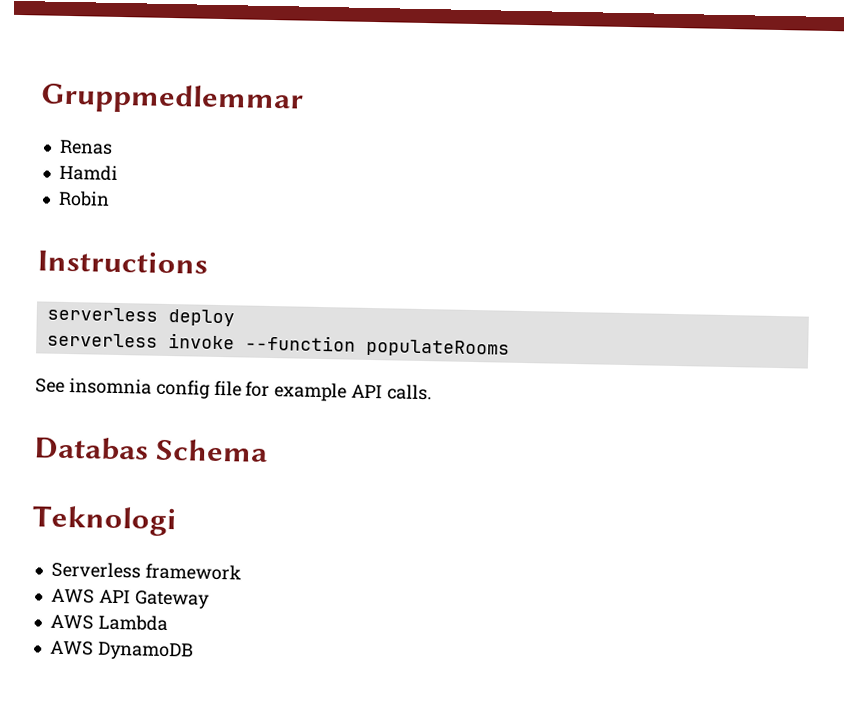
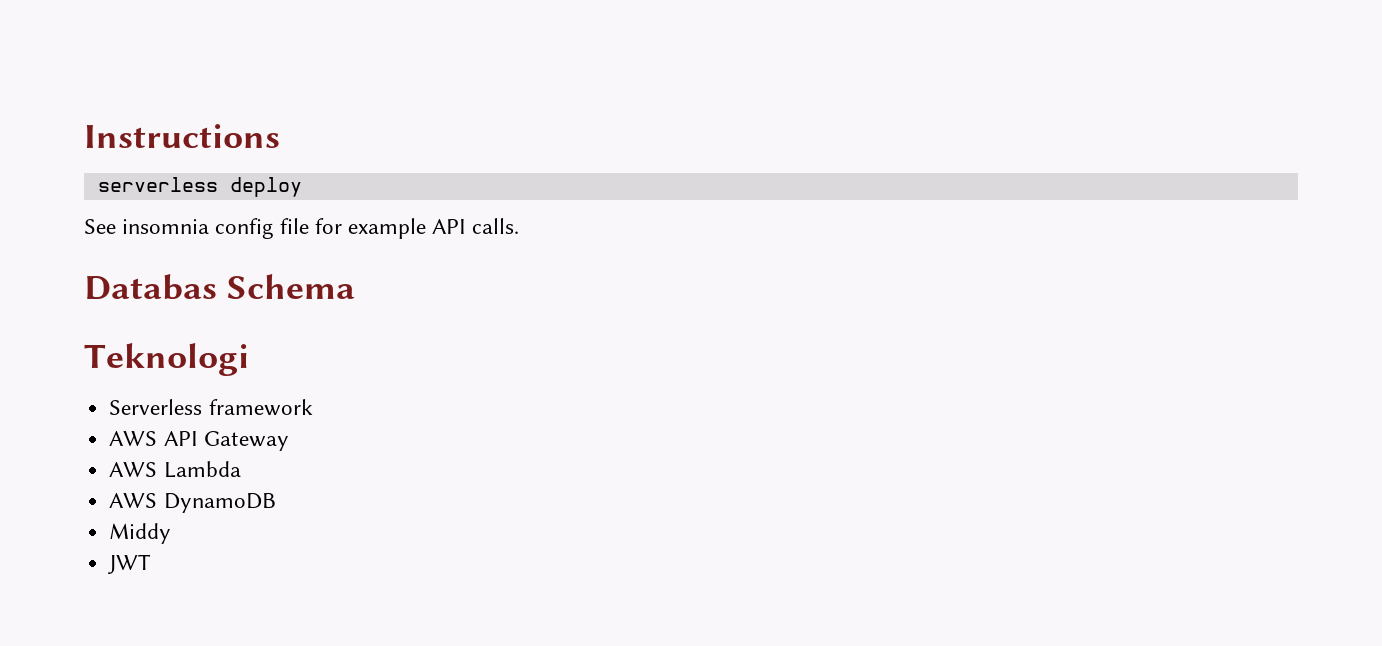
- Gruppmedlemmar
- Renas
- Hamdi
- Robin
- serverless invoke --function populateRooms
+ Middy
+ JWT

